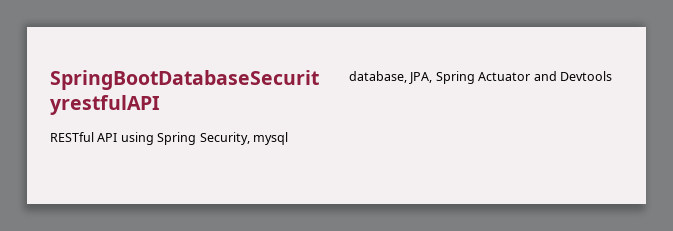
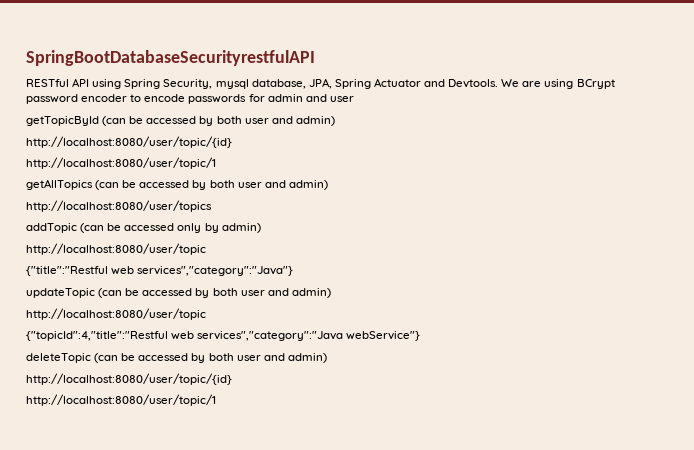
- RESTful API using Spring Security, mysql database, JPA, Spring Actuator and Devtools
+ RESTful API using Spring Security, mysql database, JPA, Spring Actuator and Devtools. We are using BCrypt password encoder to encode passwords for admin and user
+ getTopicById (can be accessed by both user and admin)
+ http://localhost:8080/user/topic/{id}
+ http://localhost:8080/user/topic/1
+ getAllTopics (can be accessed by both user and admin)
+ http://localhost:8080/user/topics
+ addTopic (can be accessed only by admin)
+ http://localhost:8080/user/topic
+ {"title":"Restful web services","category":"Java"}
+ updateTopic (can be accessed by both user and admin)
+ http://localhost:8080/user/topic
+ {"topicId":4,"title":"Restful web services","category":"Java webService"}
+ deleteTopic (can be accessed by both user and admin)
+ http://localhost:8080/user/topic/{id}
+ http://localhost:8080/user/topic/1

